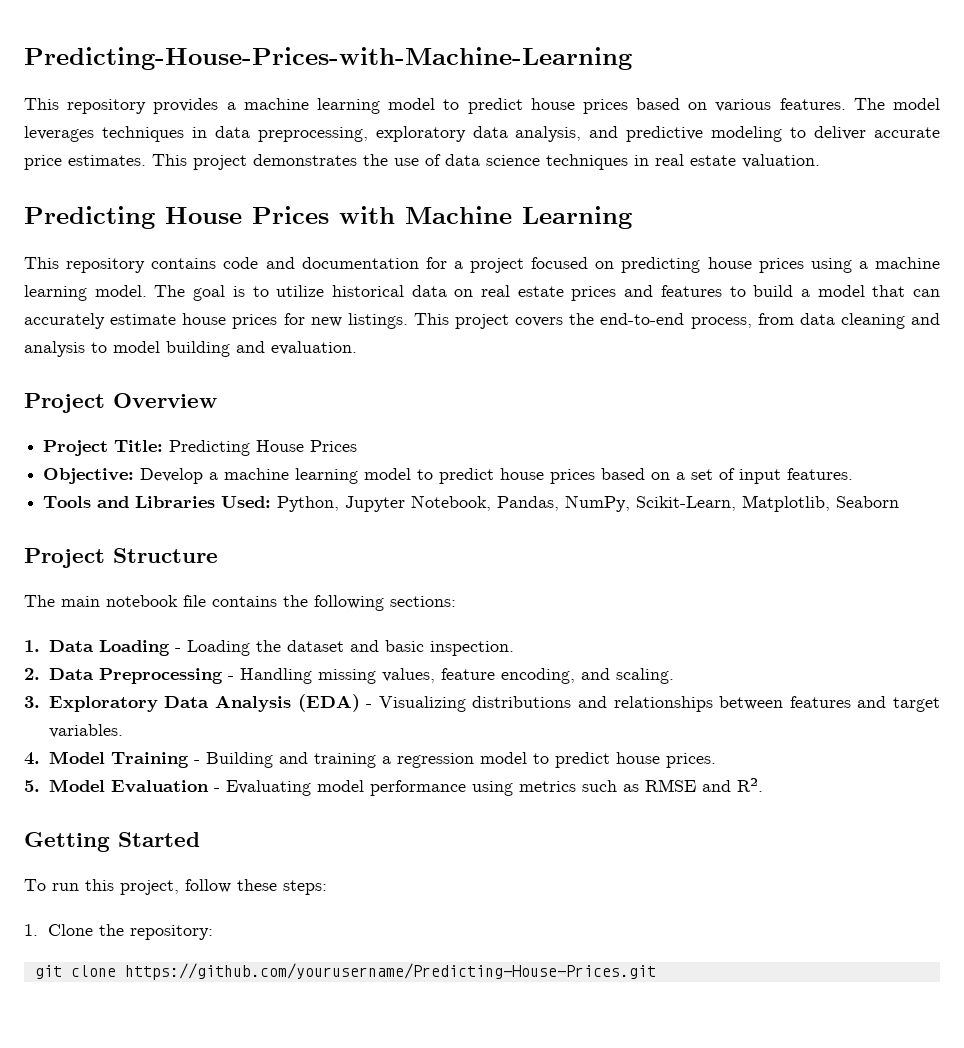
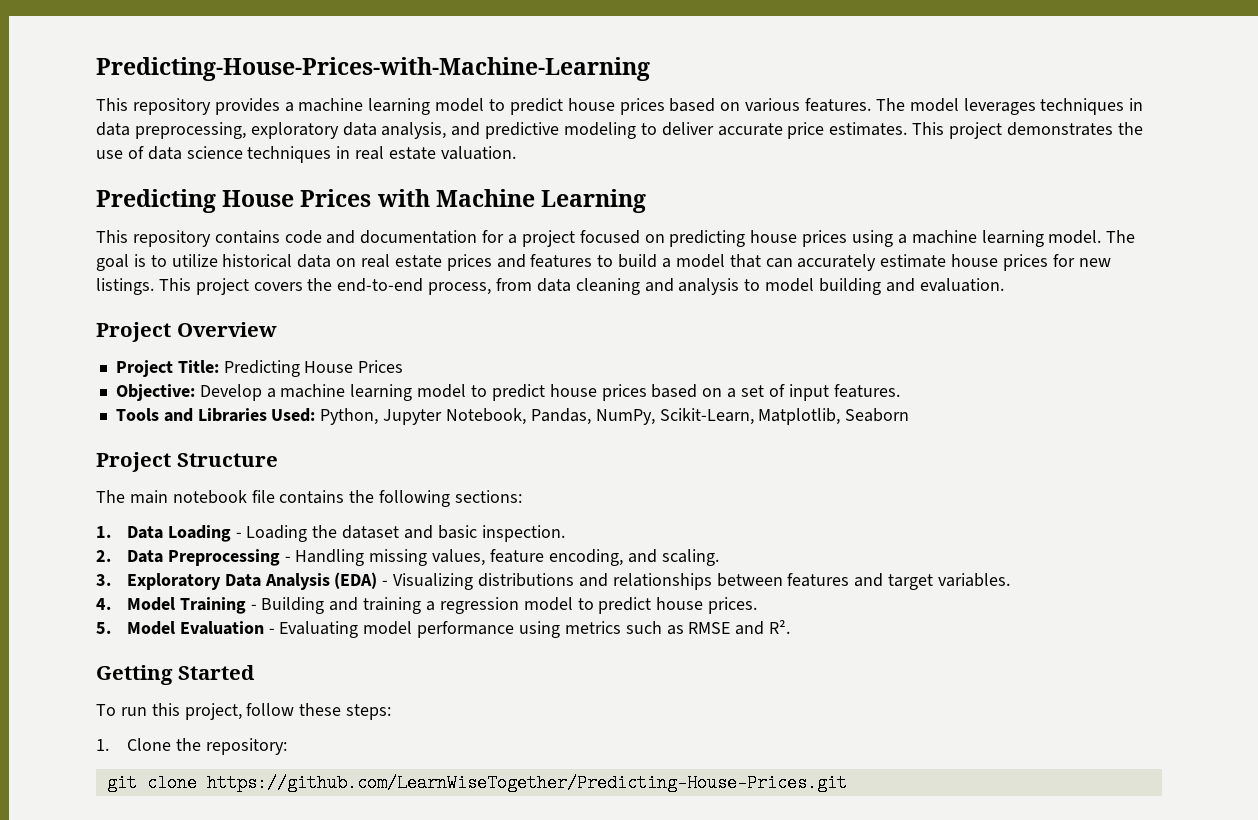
- git clone https://github.com/yourusername/Predicting-House-Prices.git
+ git clone https://github.com/LearnWiseTogether/Predicting-House-Prices.git

